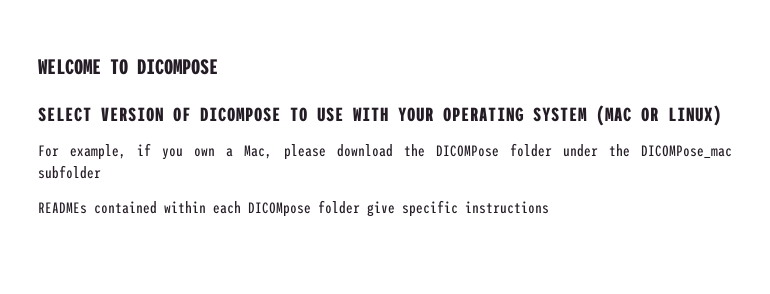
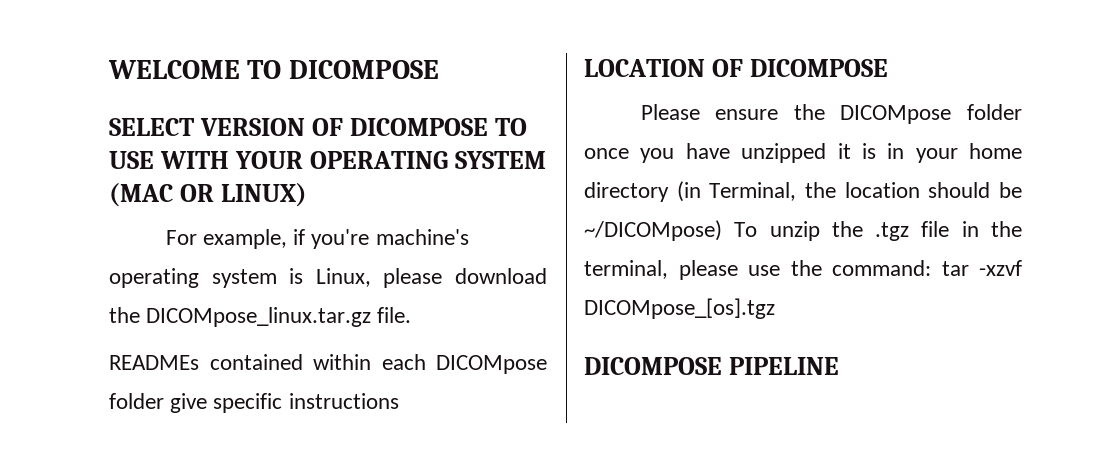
- For example, if you own a Mac, please download the DICOMPose folder under the DICOMPose_mac subfolder
+ For example, if you're machine's operating system is Linux, please download the DICOMpose_linux.tar.gz file.
+ LOCATION OF DICOMPOSE
+ Please ensure the DICOMpose folder once you have unzipped it is in your home directory (in Terminal, the location should be ~/DICOMpose) To unzip the .tgz file in the terminal, please use the command: tar -xzvf DICOMpose_[os].tgz
+ DICOMPOSE PIPELINE

